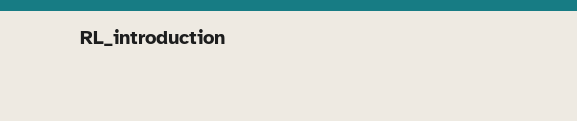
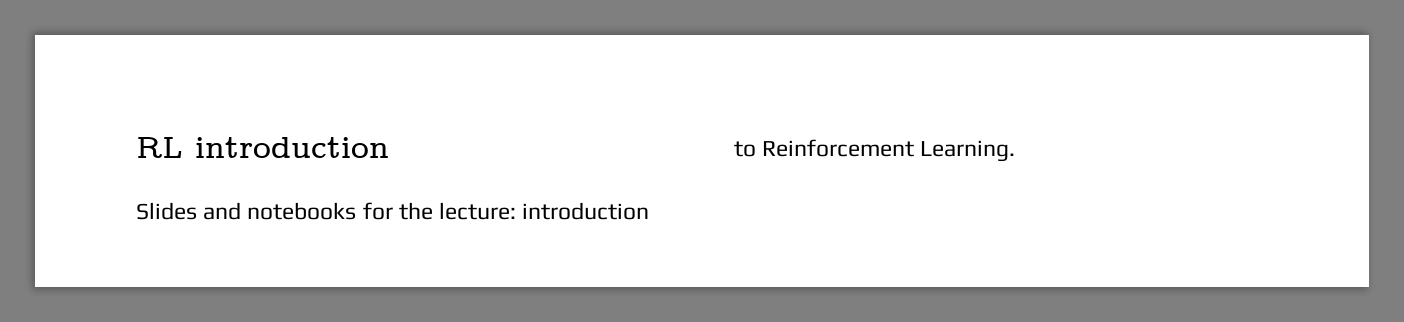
- RL_introduction
+ RL introduction
+ Slides and notebooks for the lecture: introduction to Reinforcement Learning.

